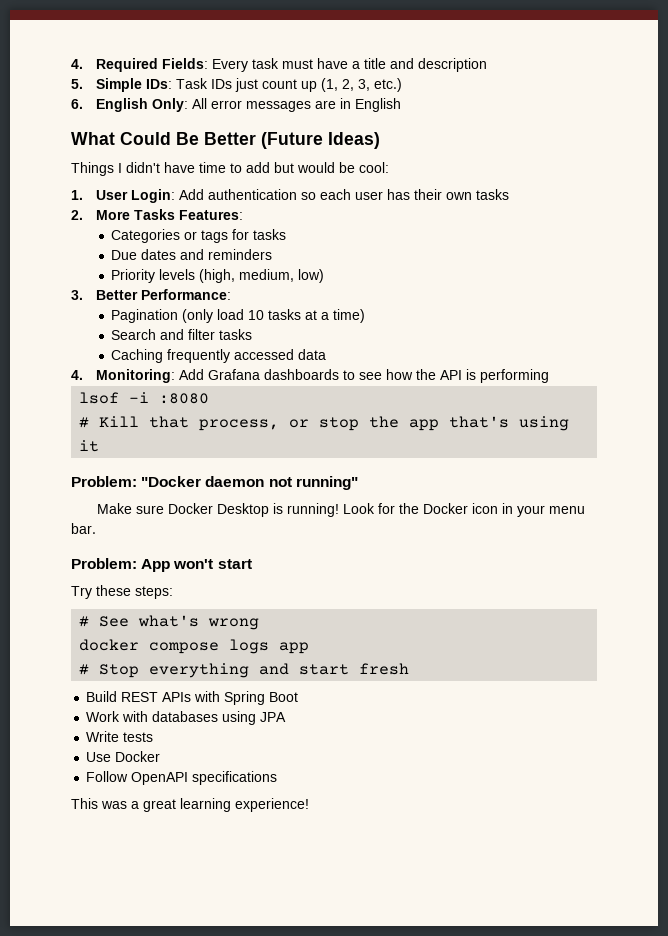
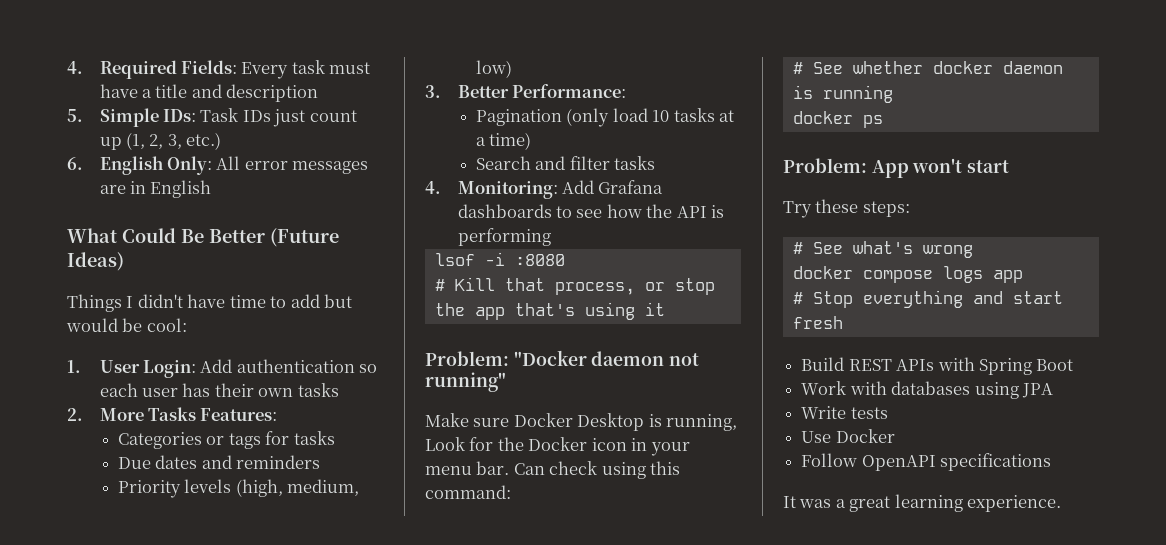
- Caching frequently accessed data
- Make sure Docker Desktop is running! Look for the Docker icon in your menu bar.
+ Make sure Docker Desktop is running, Look for the Docker icon in your menu bar. Can check using this command:
+ # See whether docker daemon is running
+ docker ps
- This was a great learning experience!
+ It was a great learning experience.

